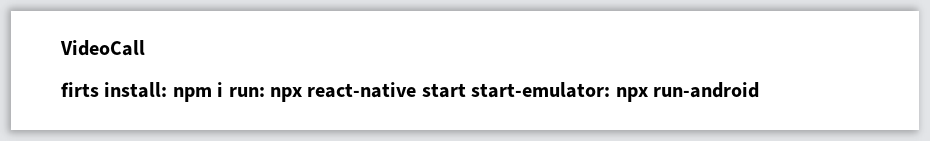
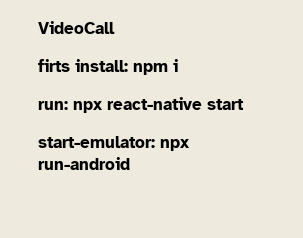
- firts install: npm i run: npx react-native start start-emulator: npx run-android
+ firts install: npm i
+ run: npx react-native start
+ start-emulator: npx run-android

